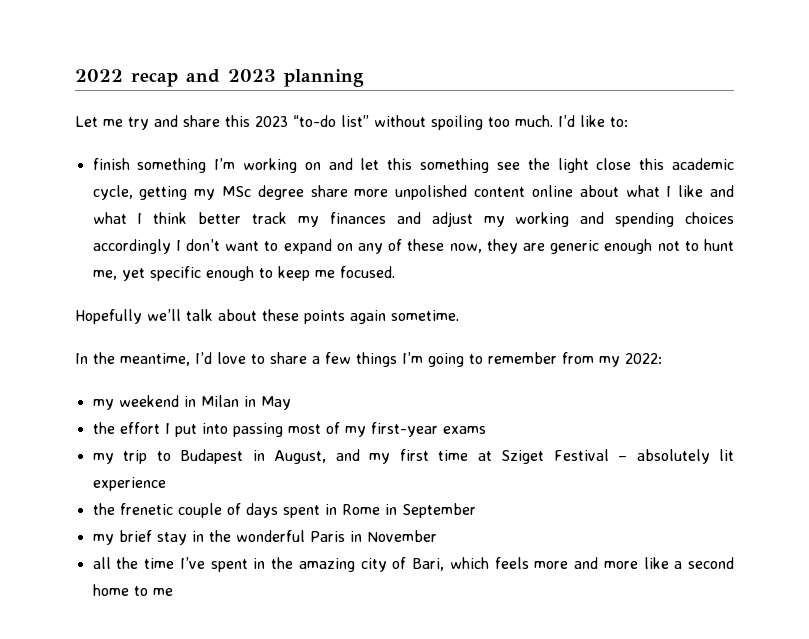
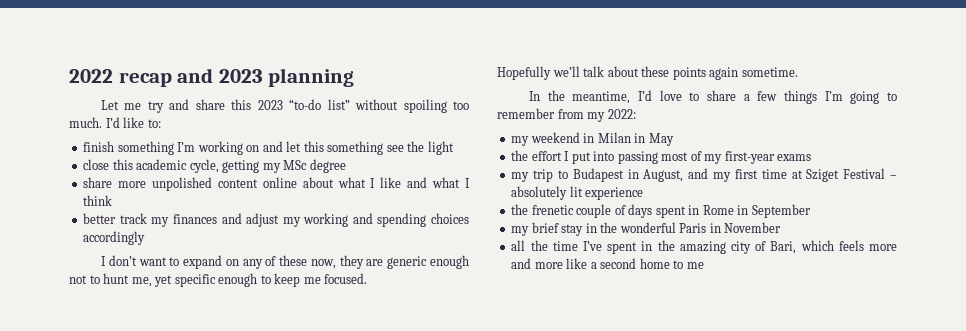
- finish something I’m working on and let this something see the light close this academic cycle, getting my MSc degree share more unpolished content online about what I like and what I think better track my finances and adjust my working and spending choices accordingly I don’t want to expand on any of these now, they are generic enough not to hunt me, yet specific enough to keep me focused.
+ finish something I’m working on and let this something see the light
+ close this academic cycle, getting my MSc degree
+ share more unpolished content online about what I like and what I think
+ better track my finances and adjust my working and spending choices accordingly
+ I don’t want to expand on any of these now, they are generic enough not to hunt me, yet specific enough to keep me focused.

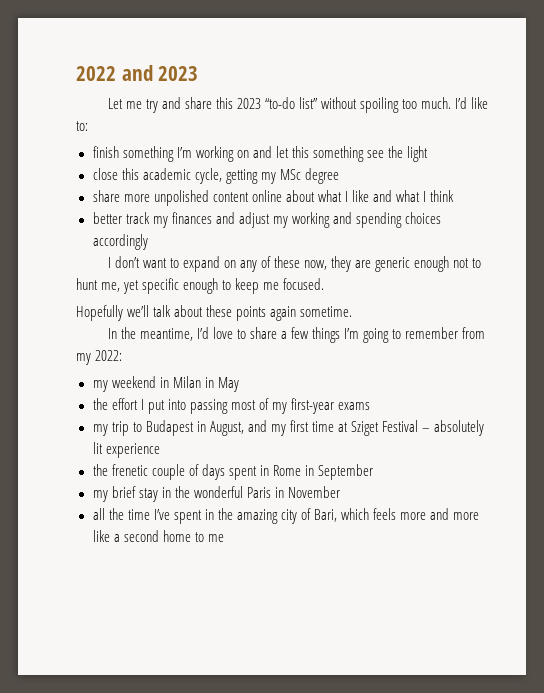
- 2022 recap and 2023 planning
+ 2022 and 2023

